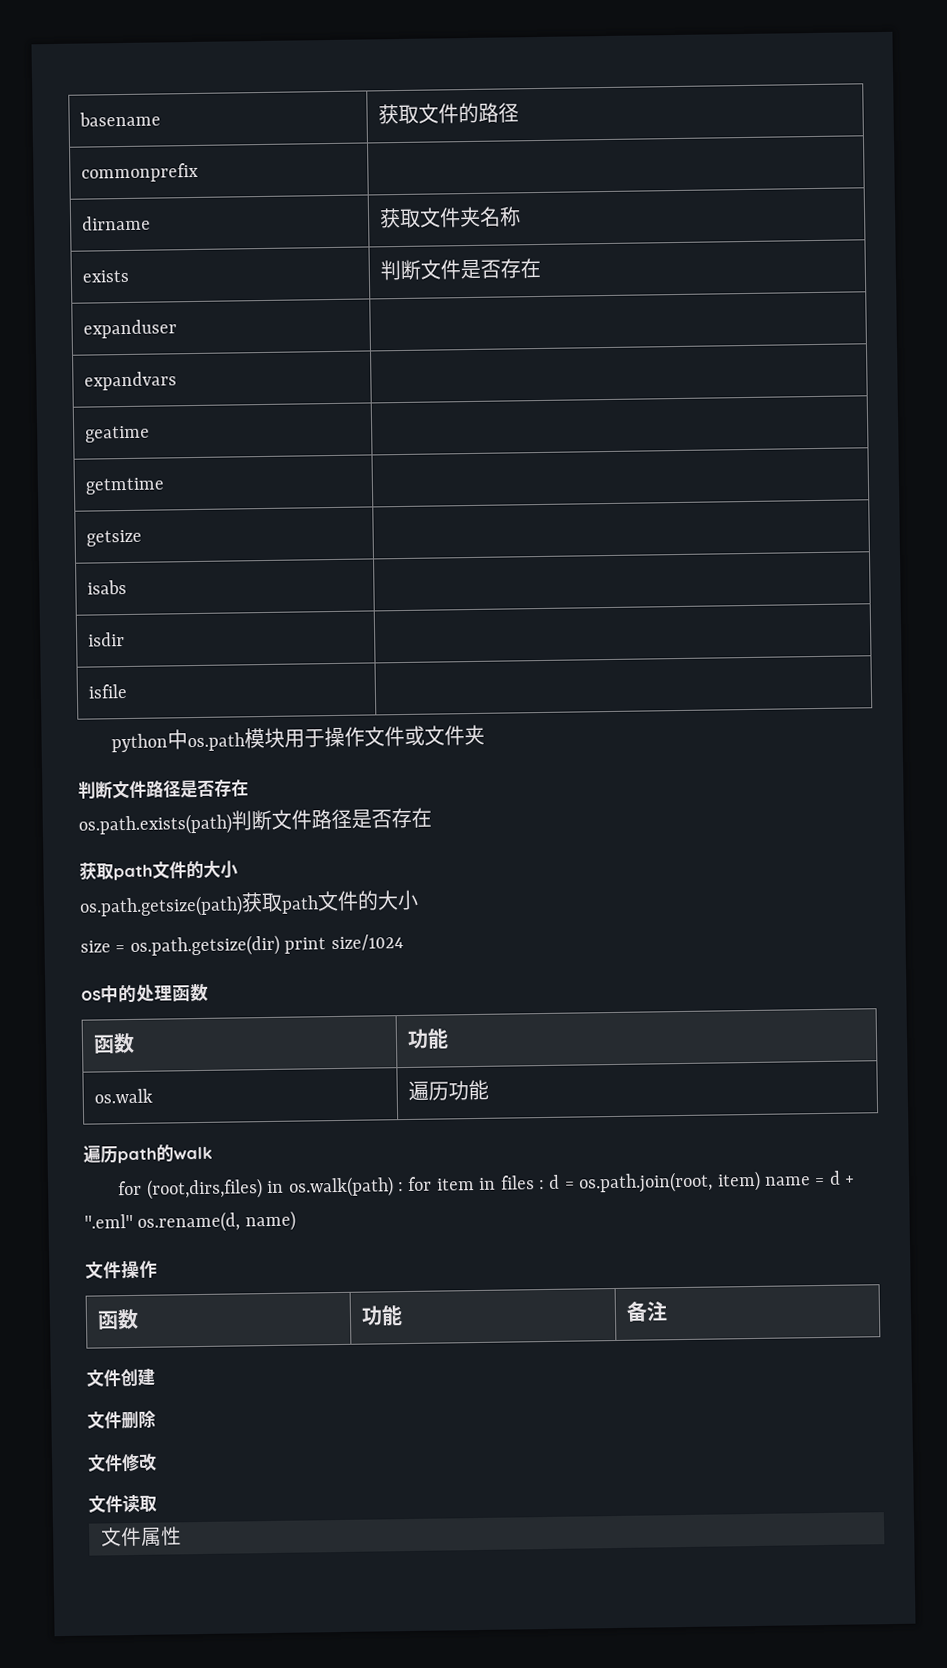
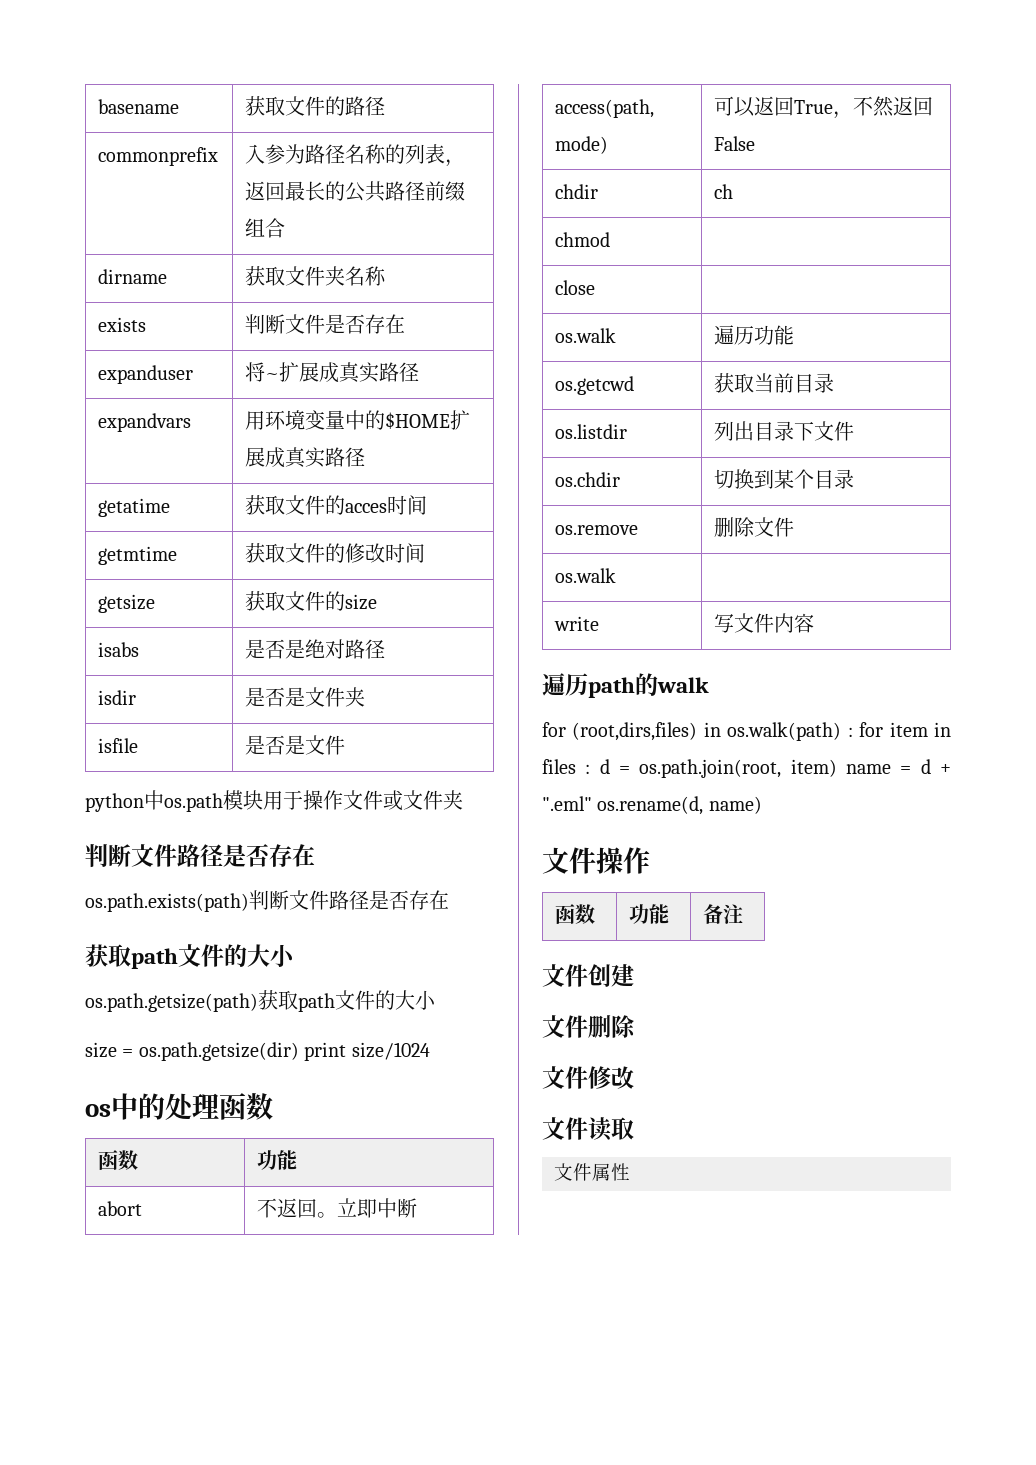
- commonprefix |
+ commonprefix | 入参为路径名称的列表，返回最长的公共路径前缀组合
- expanduser |
- expandvars |
- geatime |
- getmtime |
- getsize |
- isabs |
- isdir |
+ expanduser | 将~扩展成真实路径
+ expandvars | 用环境变量中的$HOME扩展成真实路径
+ getatime | 获取文件的acces时间
+ getmtime | 获取文件的修改时间
+ getsize | 获取文件的size
+ isabs | 是否是绝对路径
+ isdir | 是否是文件夹
- isfile |
+ isfile | 是否是文件
+ abort | 不返回。立即中断
+ access(path, mode) | 可以返回True，不然返回False
+ chdir | ch
+ chmod |
+ close |
  os.walk | 遍历功能
+ os.getcwd | 获取当前目录
+ os.listdir | 列出目录下文件
+ os.chdir | 切换到某个目录
+ os.remove | 删除文件
+ os.walk |
+ write | 写文件内容

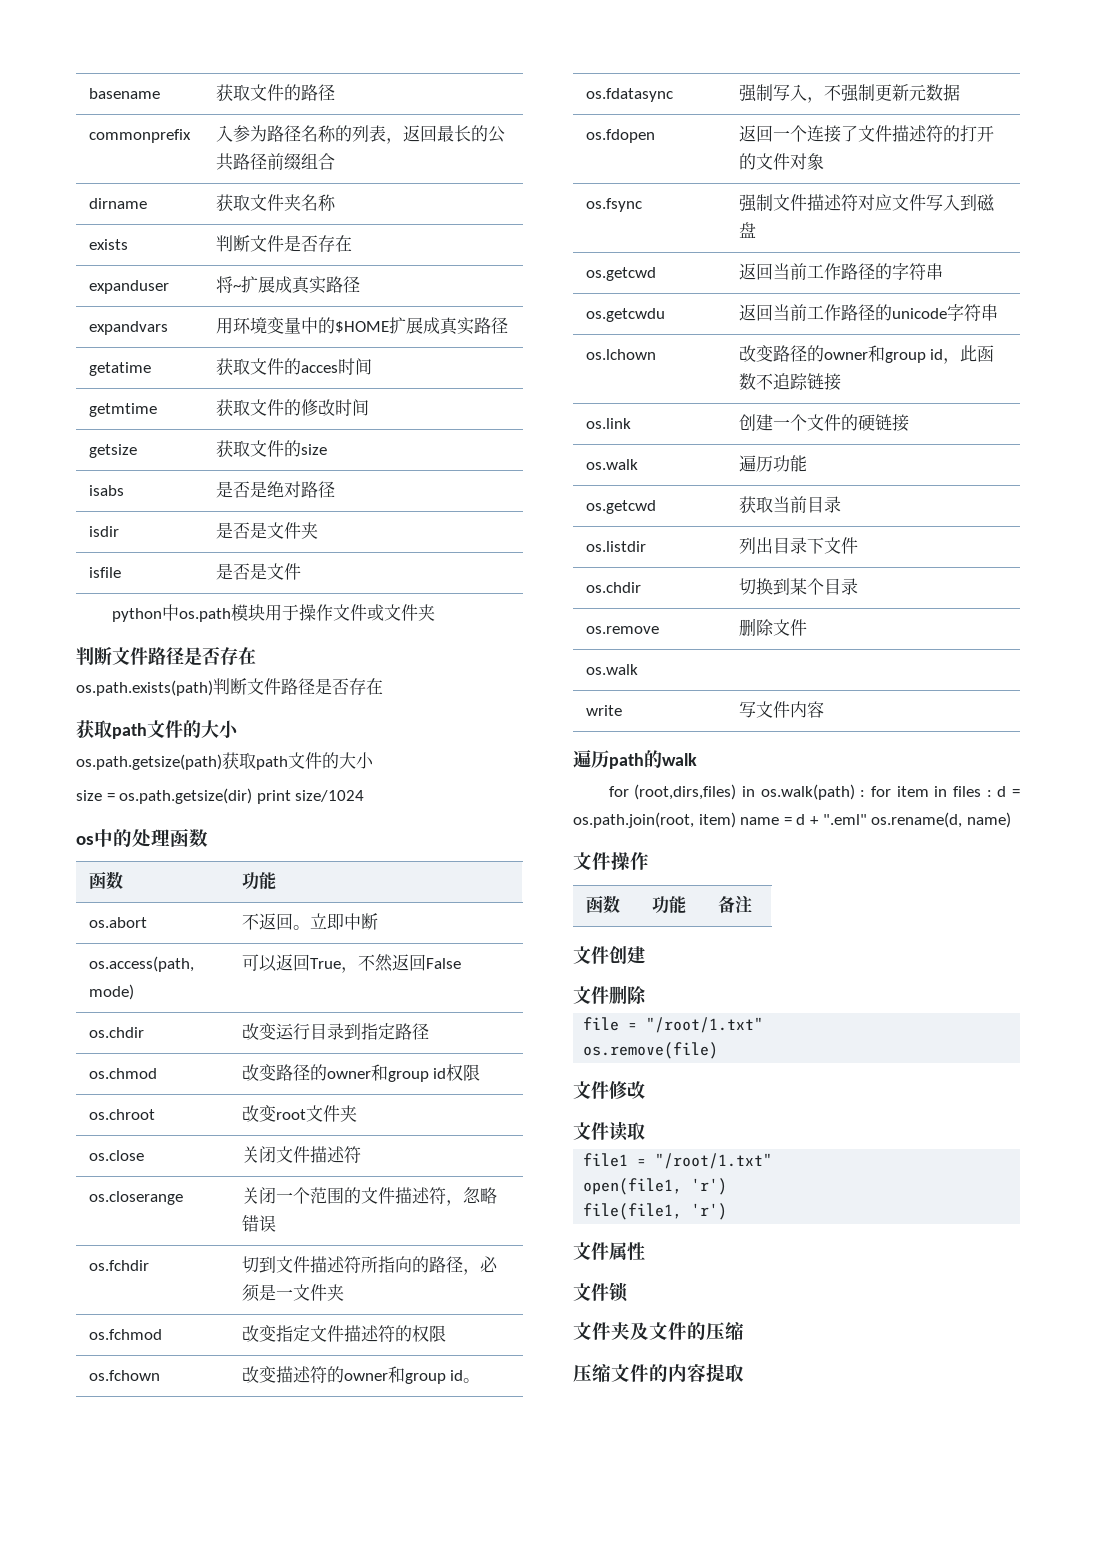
- abort | 不返回。立即中断
+ os.abort | 不返回。立即中断
- access(path, mode) | 可以返回True，不然返回False
+ os.access(path, mode) | 可以返回True，不然返回False
- chdir | ch
- chmod |
- close |
+ os.chdir | 改变运行目录到指定路径
+ os.chmod | 改变路径的owner和group id权限
+ os.chroot | 改变root文件夹
+ os.close | 关闭文件描述符
+ os.closerange | 关闭一个范围的文件描述符，忽略错误
+ os.fchdir | 切到文件描述符所指向的路径，必须是一文件夹
+ os.fchmod | 改变指定文件描述符的权限
+ os.fchown | 改变描述符的owner和group id。
+ os.fdatasync | 强制写入，不强制更新元数据
+ os.fdopen | 返回一个连接了文件描述符的打开的文件对象
+ os.fsync | 强制文件描述符对应文件写入到磁盘
+ os.getcwd | 返回当前工作路径的字符串
+ os.getcwdu | 返回当前工作路径的unicode字符串
+ os.lchown | 改变路径的owner和group id，此函数不追踪链接
+ os.link | 创建一个文件的硬链接
+ file = "/root/1.txt"
+ os.remove(file)
+ file1 = "/root/1.txt"
+ open(file1, 'r')
+ file(file1, 'r')
  文件属性
+ 文件锁
+ 文件夹及文件的压缩
+ 压缩文件的内容提取

